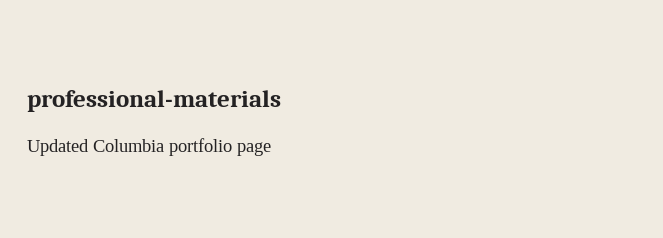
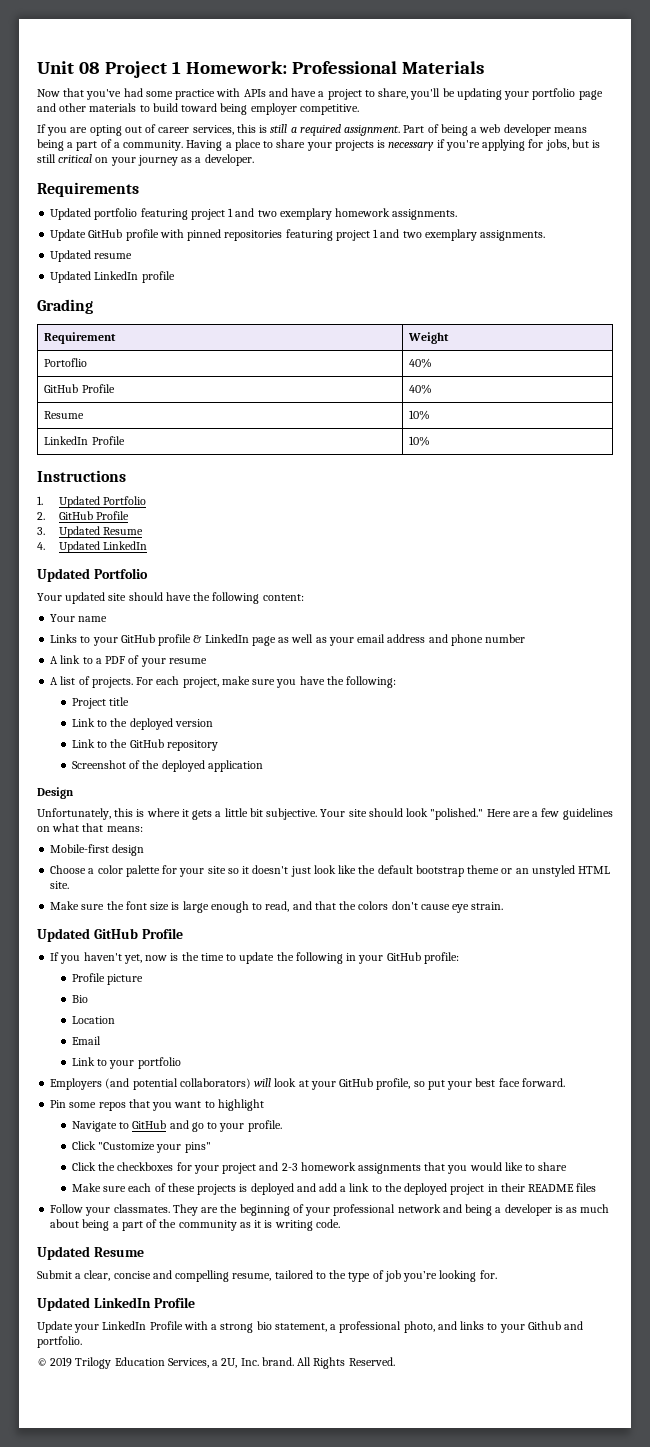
- professional-materials
- Updated Columbia portfolio page
+ Unit 08 Project 1 Homework: Professional Materials
+ Now that you've had some practice with APIs and have a project to share, you'll be updating your portfolio page and other materials to build toward being employer competitive.
+ If you are opting out of career services, this is still a required assignment. Part of being a web developer means being a part of a community. Having a place to share your projects is necessary if you're applying for jobs, but is still critical on your journey as a developer.
+ Requirements
+ Updated portfolio featuring project 1 and two exemplary homework assignments.
+ Update GitHub profile with pinned repositories featuring project 1 and two exemplary assignments.
+ Updated resume
+ Updated LinkedIn profile
+ Grading
+ Requirement | Weight
+ Portoflio | 40%
+ GitHub Profile | 40%
+ Resume | 10%
+ LinkedIn Profile | 10%
+ Instructions
+ 1. Updated Portfolio
+ 2. GitHub Profile
+ 3. Updated Resume
+ 4. Updated LinkedIn
+ Updated Portfolio
+ Your updated site should have the following content:
+ Your name
+ Links to your GitHub profile & LinkedIn page as well as your email address and phone number
+ A link to a PDF of your resume
+ A list of projects. For each project, make sure you have the following:
+ Project title
+ Link to the deployed version
+ Link to the GitHub repository
+ Screenshot of the deployed application
+ Design
+ Unfortunately, this is where it gets a little bit subjective. Your site should look "polished." Here are a few guidelines on what that means:
+ Mobile-first design
+ Choose a color palette for your site so it doesn't just look like the default bootstrap theme or an unstyled HTML site.
+ Make sure the font size is large enough to read, and that the colors don't cause eye strain.
+ Updated GitHub Profile
+ If you haven't yet, now is the time to update the following in your GitHub profile:
+ Profile picture
+ Bio
+ Location
+ Email
+ Link to your portfolio
+ Employers (and potential collaborators) will look at your GitHub profile, so put your best face forward.
+ Pin some repos that you want to highlight
+ Navigate to GitHub and go to your profile.
+ Click "Customize your pins"
+ Click the checkboxes for your project and 2-3 homework assignments that you would like to share
+ Make sure each of these projects is deployed and add a link to the deployed project in their README files
+ Follow your classmates. They are the beginning of your professional network and being a developer is as much about being a part of the community as it is writing code.
+ Updated Resume
+ Submit a clear, concise and compelling resume, tailored to the type of job you’re looking for.
+ Updated LinkedIn Profile
+ Update your LinkedIn Profile with a strong bio statement, a professional photo, and links to your Github and portfolio.
+ © 2019 Trilogy Education Services, a 2U, Inc. brand. All Rights Reserved.

